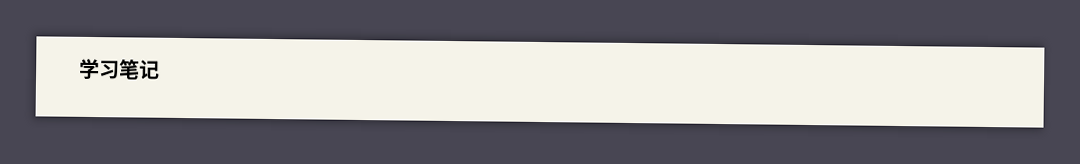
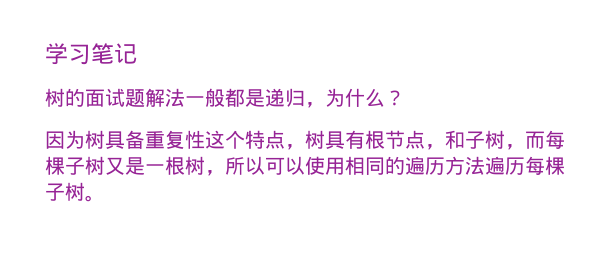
+ 树的面试题解法一般都是递归，为什么？
+ 因为树具备重复性这个特点，树具有根节点，和子树，而每棵子树又是一根树，所以可以使用相同的遍历方法遍历每棵子树。

